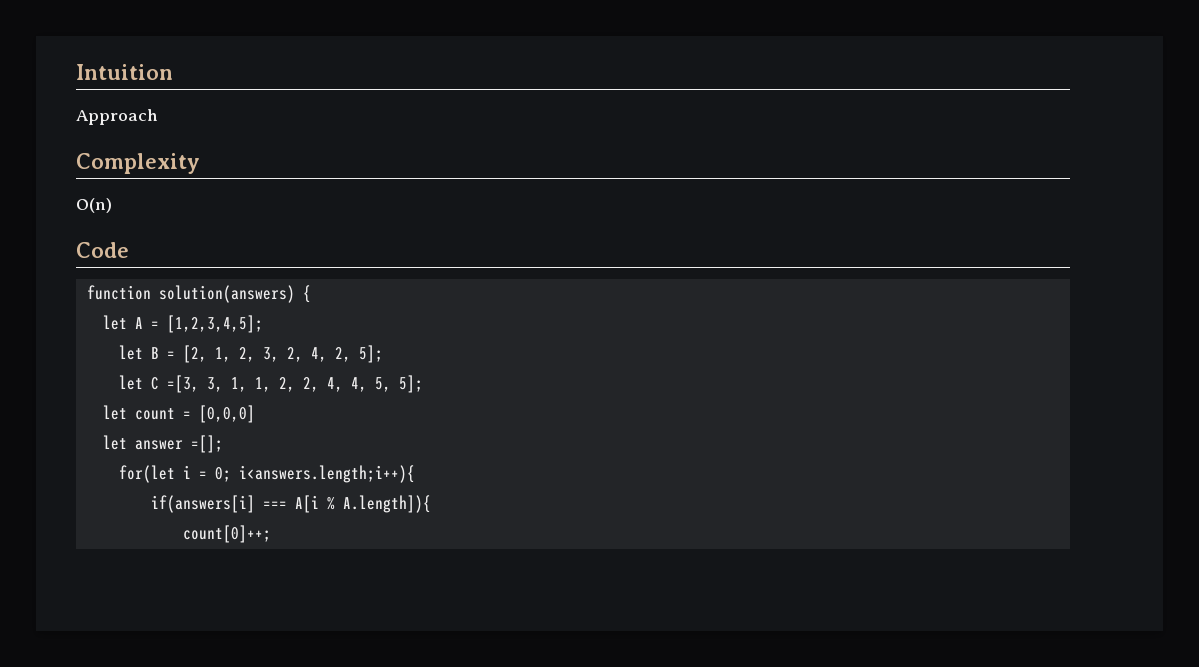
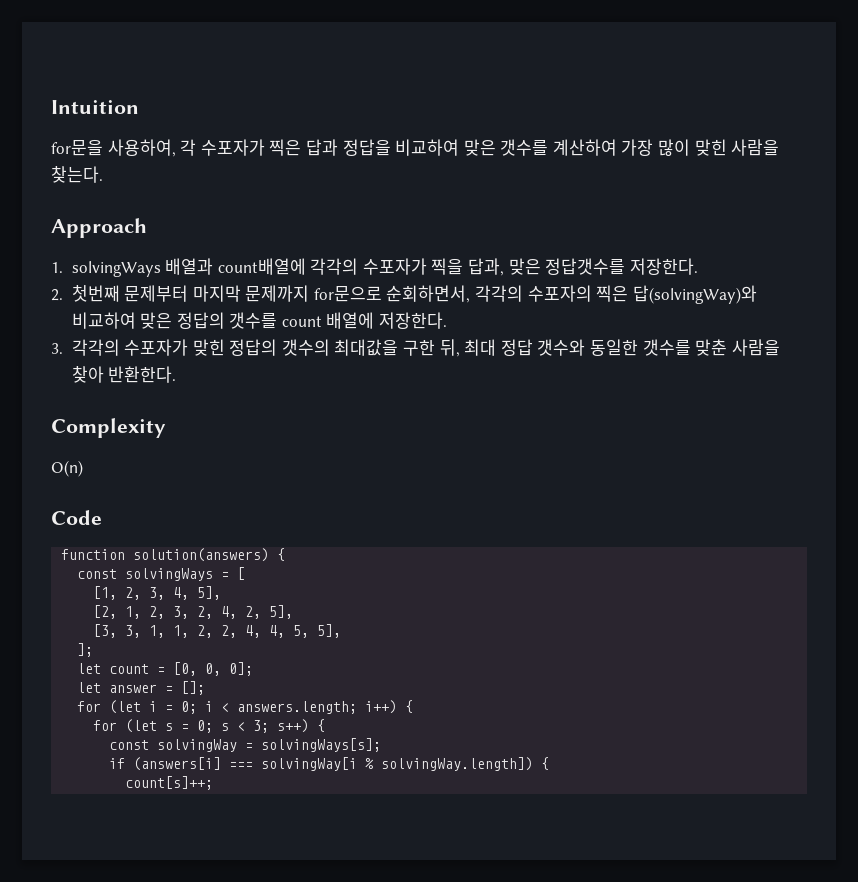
+ for문을 사용하여, 각 수포자가 찍은 답과 정답을 비교하여 맞은 갯수를 계산하여 가장 많이 맞힌 사람을 찾는다.
  Approach
+ 1. solvingWays 배열과 count배열에 각각의 수포자가 찍을 답과, 맞은 정답갯수를 저장한다.
+ 2. 첫번째 문제부터 마지막 문제까지 for문으로 순회하면서, 각각의 수포자의 찍은 답(solvingWay)와 비교하여 맞은 정답의 갯수를 count 배열에 저장한다.
+ 3. 각각의 수포자가 맞힌 정답의 갯수의 최대값을 구한 뒤, 최대 정답 갯수와 동일한 갯수를 맞춘 사람을 찾아 반환한다.
- let A = [1,2,3,4,5];
- let B = [2, 1, 2, 3, 2, 4, 2, 5];
- let C =[3, 3, 1, 1, 2, 2, 4, 4, 5, 5];
+ const solvingWays = [
+ [1, 2, 3, 4, 5],
+ [2, 1, 2, 3, 2, 4, 2, 5],
+ [3, 3, 1, 1, 2, 2, 4, 4, 5, 5],
+ ];
- let count = [0,0,0]
+ let count = [0, 0, 0];
- let answer =[];
- for(let i = 0; i<answers.length;i++){
- if(answers[i] === A[i % A.length]){
- count[0]++;
+ let answer = [];
+ for (let i = 0; i < answers.length; i++) {
+ for (let s = 0; s < 3; s++) {
+ const solvingWay = solvingWays[s];
+ if (answers[i] === solvingWay[i % solvingWay.length]) {
+ count[s]++;

